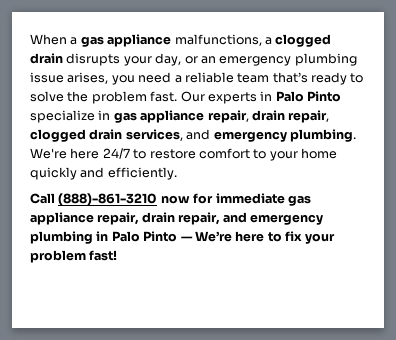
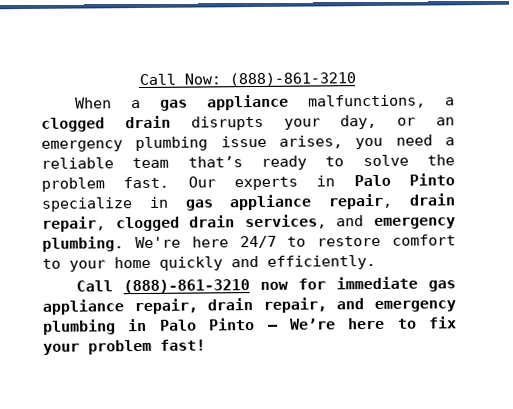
+ Call Now: (888)-861-3210

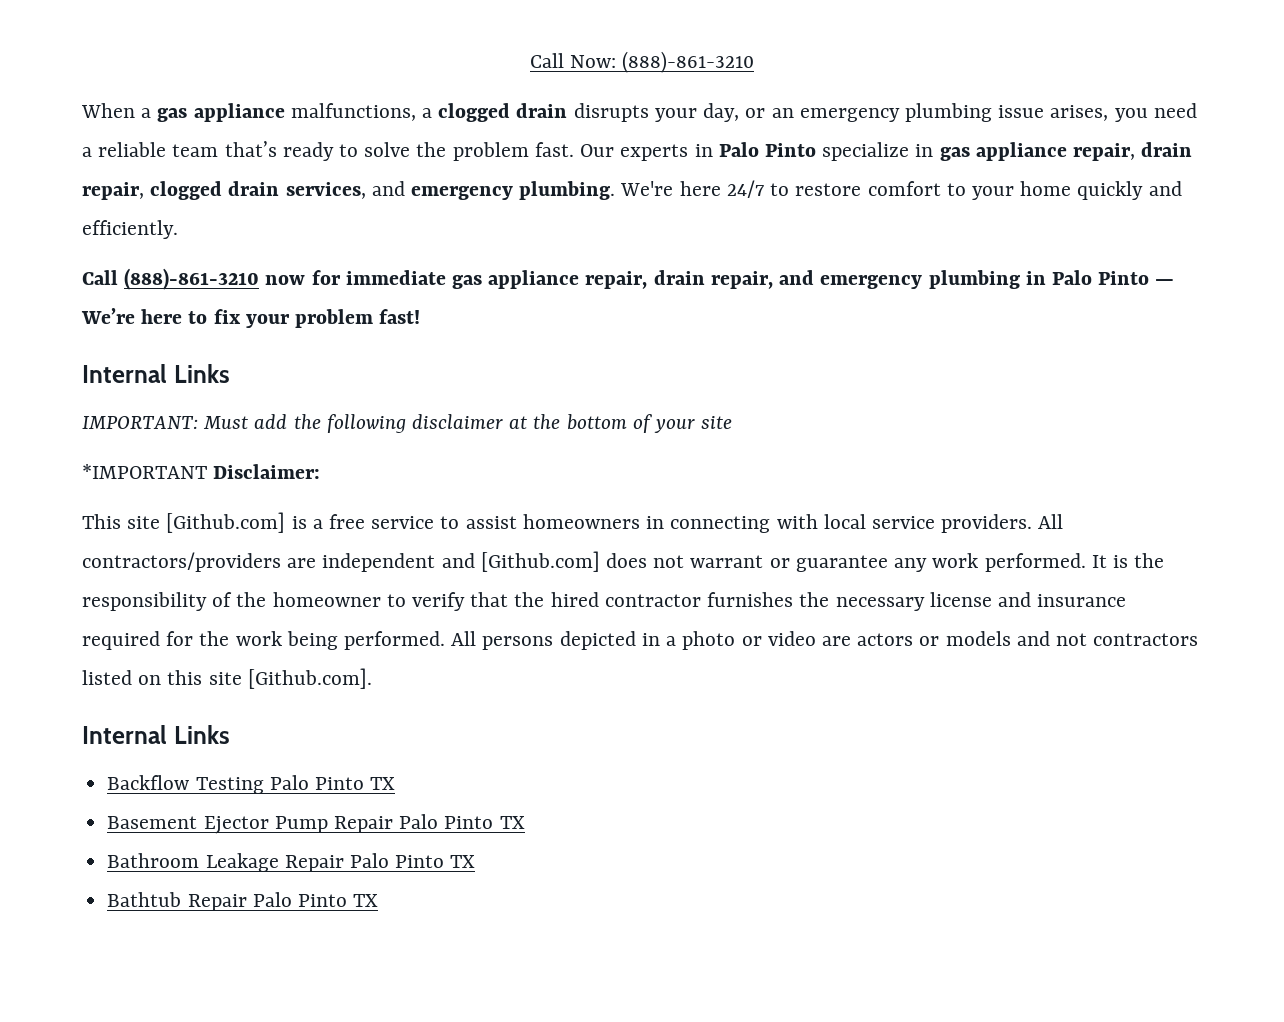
  Call (888)-861-3210 now for immediate gas appliance repair, drain repair, and emergency plumbing in Palo Pinto — We’re here to fix your problem fast!
+ Internal Links
+ IMPORTANT: Must add the following disclaimer at the bottom of your site
+ *IMPORTANT Disclaimer:
+ This site [Github.com] is a free service to assist homeowners in connecting with local service providers. All contractors/providers are independent and [Github.com] does not warrant or guarantee any work performed. It is the responsibility of the homeowner to verify that the hired contractor furnishes the necessary license and insurance required for the work being performed. All persons depicted in a photo or video are actors or models and not contractors listed on this site [Github.com].
+ Internal Links
+ Backflow Testing Palo Pinto TX
+ Basement Ejector Pump Repair Palo Pinto TX
+ Bathroom Leakage Repair Palo Pinto TX
+ Bathtub Repair Palo Pinto TX

